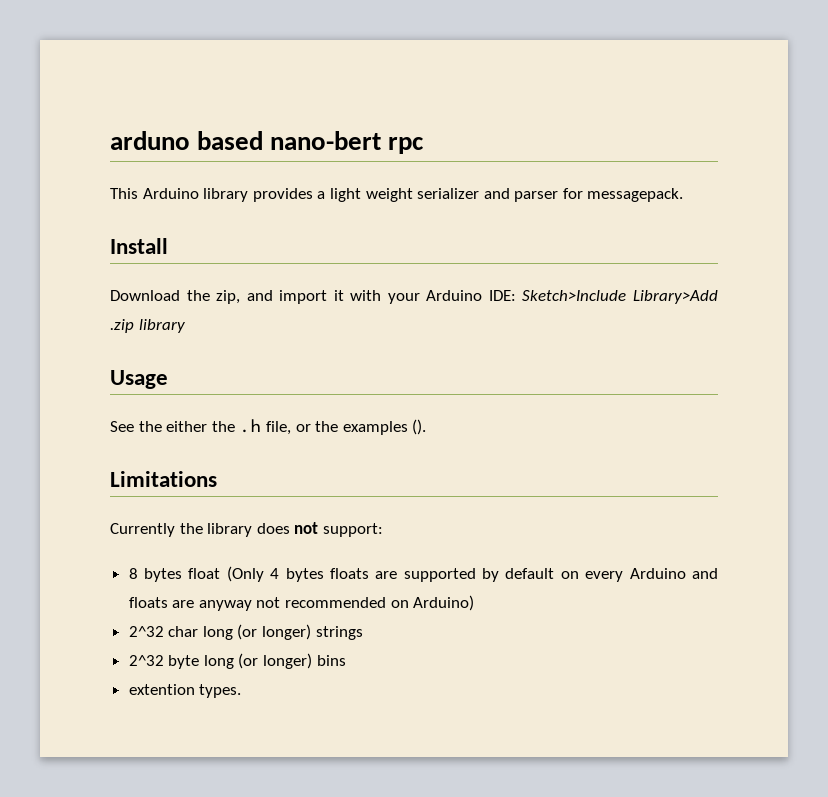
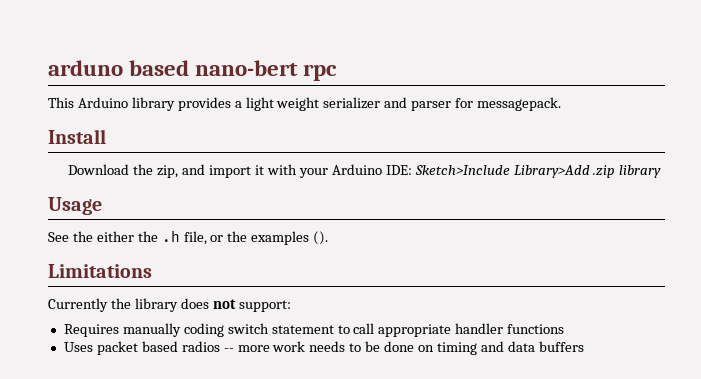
- 8 bytes float (Only 4 bytes floats are supported by default on every Arduino and floats are anyway not recommended on Arduino)
- 2^32 char long (or longer) strings
- 2^32 byte long (or longer) bins
- extention types.
+ Requires manually coding switch statement to call appropriate handler functions
+ Uses packet based radios -- more work needs to be done on timing and data buffers

